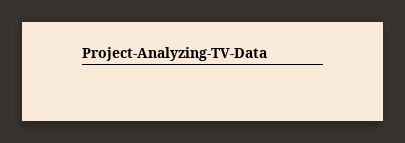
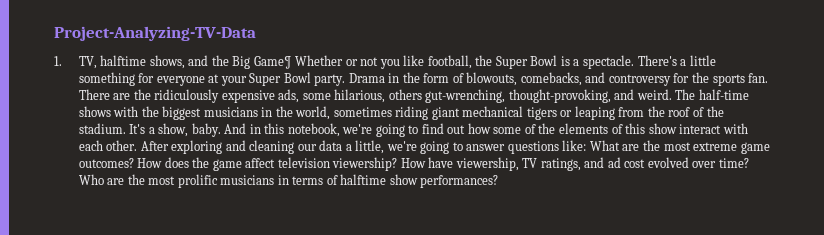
+ 1. TV, halftime shows, and the Big Game¶ Whether or not you like football, the Super Bowl is a spectacle. There's a little something for everyone at your Super Bowl party. Drama in the form of blowouts, comebacks, and controversy for the sports fan. There are the ridiculously expensive ads, some hilarious, others gut-wrenching, thought-provoking, and weird. The half-time shows with the biggest musicians in the world, sometimes riding giant mechanical tigers or leaping from the roof of the stadium. It's a show, baby. And in this notebook, we're going to find out how some of the elements of this show interact with each other. After exploring and cleaning our data a little, we're going to answer questions like: What are the most extreme game outcomes? How does the game affect television viewership? How have viewership, TV ratings, and ad cost evolved over time? Who are the most prolific musicians in terms of halftime show performances?

